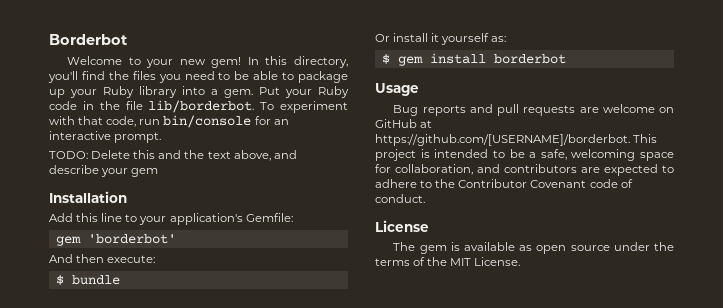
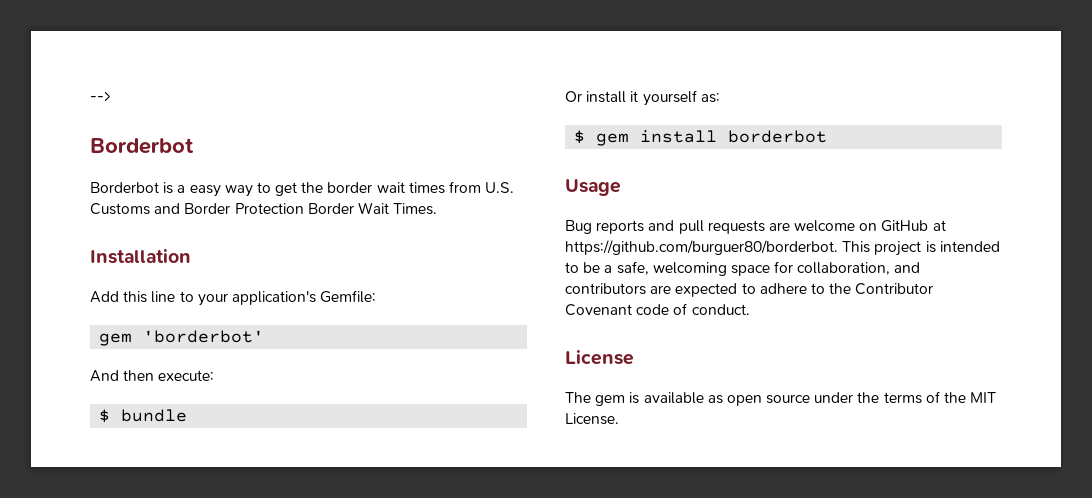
+ -->
- Welcome to your new gem! In this directory, you'll find the files you need to be able to package up your Ruby library into a gem. Put your Ruby code in the file lib/borderbot. To experiment with that code, run bin/console for an interactive prompt.
- TODO: Delete this and the text above, and describe your gem
+ Borderbot is a easy way to get the border wait times from U.S. Customs and Border Protection Border Wait Times.
- Bug reports and pull requests are welcome on GitHub at https://github.com/[USERNAME]/borderbot. This project is intended to be a safe, welcoming space for collaboration, and contributors are expected to adhere to the Contributor Covenant code of conduct.
+ Bug reports and pull requests are welcome on GitHub at https://github.com/burguer80/borderbot. This project is intended to be a safe, welcoming space for collaboration, and contributors are expected to adhere to the Contributor Covenant code of conduct.

